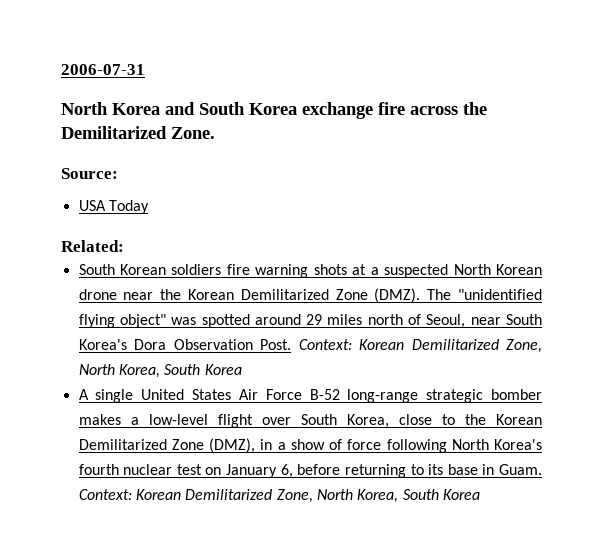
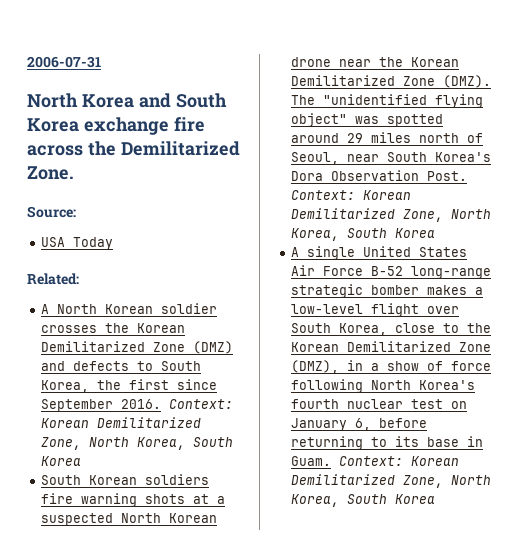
+ A North Korean soldier crosses the Korean Demilitarized Zone (DMZ) and defects to South Korea, the first since September 2016. Context: Korean Demilitarized Zone, North Korea, South Korea

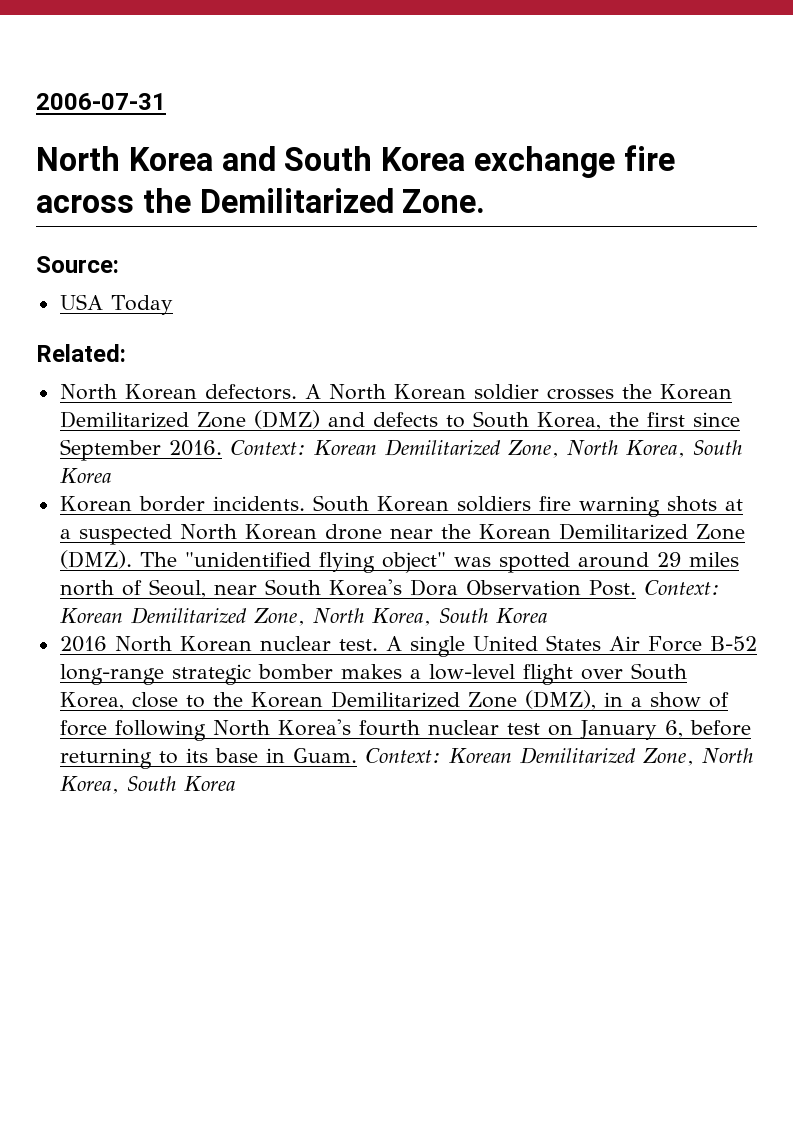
+ North Korean defectors.
+ Korean border incidents.
+ 2016 North Korean nuclear test.

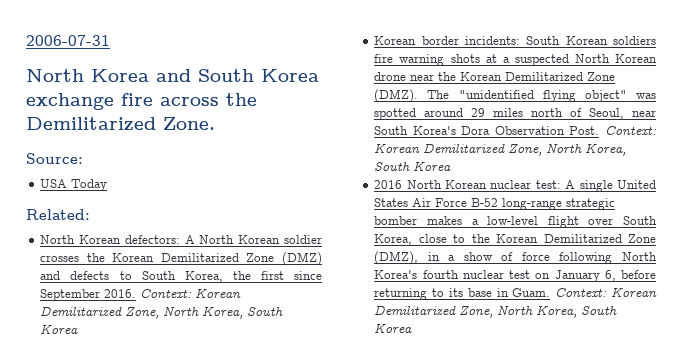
- North Korean defectors. A North Korean soldier crosses the Korean Demilitarized Zone (DMZ) and defects to South Korea, the first since September 2016.
+ North Korean defectors: A North Korean soldier crosses the Korean Demilitarized Zone (DMZ) and defects to South Korea, the first since September 2016.
- Korean border incidents. South Korean soldiers fire warning shots at a suspected North Korean drone near the Korean Demilitarized Zone (DMZ).
+ Korean border incidents: South Korean soldiers fire warning shots at a suspected North Korean drone near the Korean Demilitarized Zone (DMZ).
- 2016 North Korean nuclear test. A single United States Air Force B-52 long-range strategic bomber makes a low-level flight over South Korea, close to the Korean Demilitarized Zone (DMZ), in a show of force following North Korea's fourth nuclear test on January 6, before returning to its base in Guam.
+ 2016 North Korean nuclear test: A single United States Air Force B-52 long-range strategic bomber makes a low-level flight over South Korea, close to the Korean Demilitarized Zone (DMZ), in a show of force following North Korea's fourth nuclear test on January 6, before returning to its base in Guam.

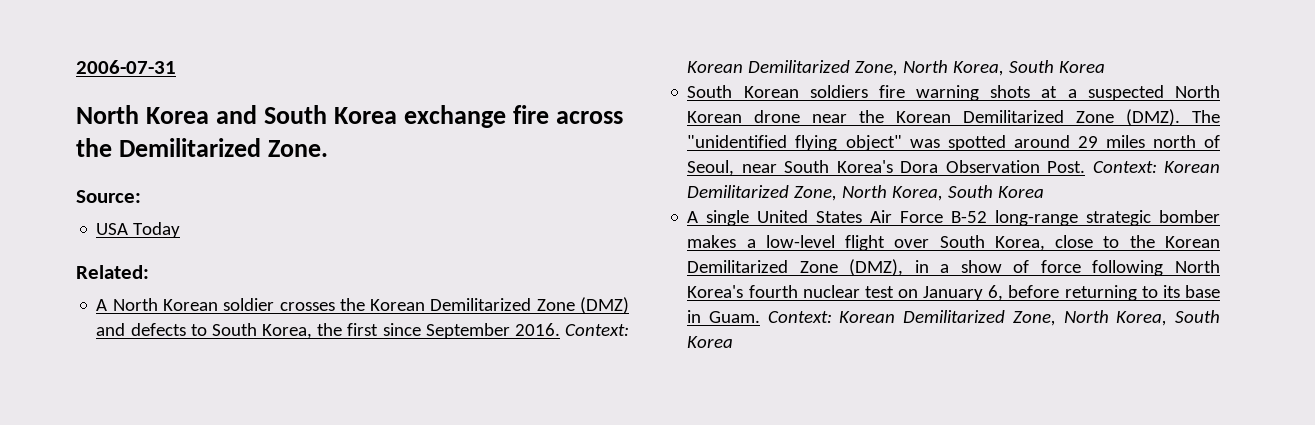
- North Korean defectors: A North Korean soldier crosses the Korean Demilitarized Zone (DMZ) and defects to South Korea, the first since September 2016.
+ A North Korean soldier crosses the Korean Demilitarized Zone (DMZ) and defects to South Korea, the first since September 2016.
- Korean border incidents: South Korean soldiers fire warning shots at a suspected North Korean drone near the Korean Demilitarized Zone (DMZ).
+ South Korean soldiers fire warning shots at a suspected North Korean drone near the Korean Demilitarized Zone (DMZ).
- 2016 North Korean nuclear test: A single United States Air Force B-52 long-range strategic bomber makes a low-level flight over South Korea, close to the Korean Demilitarized Zone (DMZ), in a show of force following North Korea's fourth nuclear test on January 6, before returning to its base in Guam.
+ A single United States Air Force B-52 long-range strategic bomber makes a low-level flight over South Korea, close to the Korean Demilitarized Zone (DMZ), in a show of force following North Korea's fourth nuclear test on January 6, before returning to its base in Guam.

